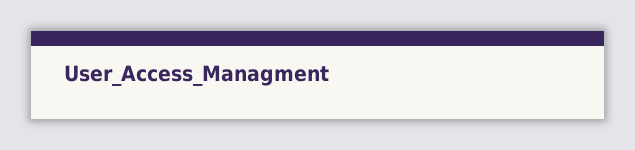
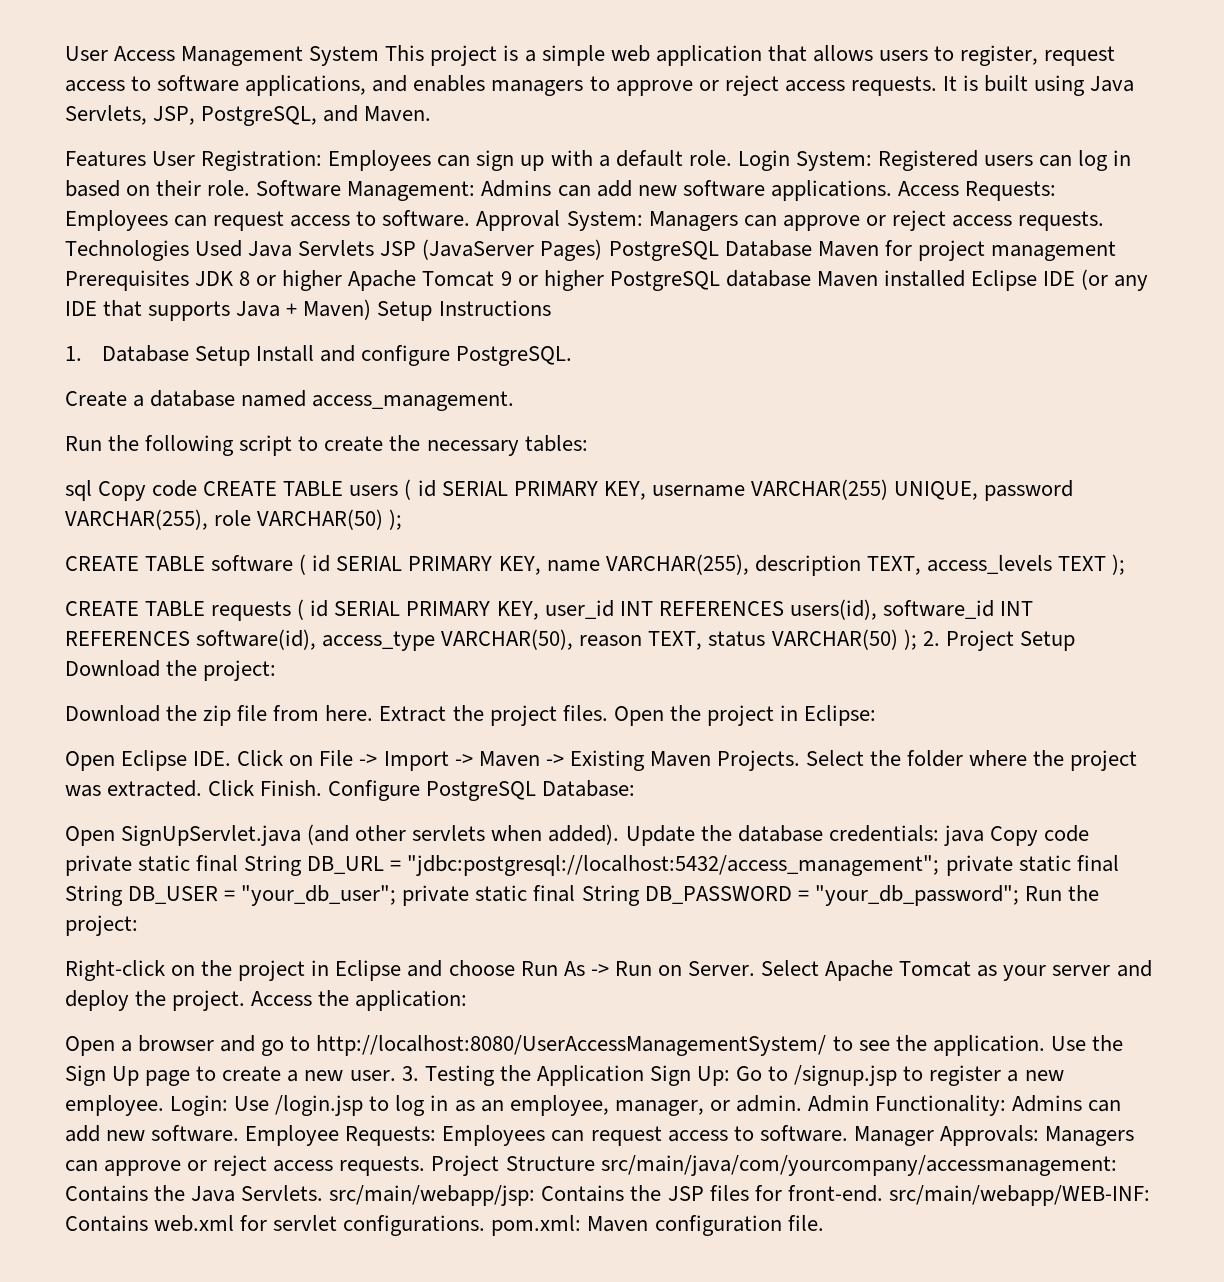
- User_Access_Managment
+ User Access Management System This project is a simple web application that allows users to register, request access to software applications, and enables managers to approve or reject access requests. It is built using Java Servlets, JSP, PostgreSQL, and Maven.
+ Features User Registration: Employees can sign up with a default role. Login System: Registered users can log in based on their role. Software Management: Admins can add new software applications. Access Requests: Employees can request access to software. Approval System: Managers can approve or reject access requests. Technologies Used Java Servlets JSP (JavaServer Pages) PostgreSQL Database Maven for project management Prerequisites JDK 8 or higher Apache Tomcat 9 or higher PostgreSQL database Maven installed Eclipse IDE (or any IDE that supports Java + Maven) Setup Instructions
+ 1. Database Setup Install and configure PostgreSQL.
+ Create a database named access_management.
+ Run the following script to create the necessary tables:
+ sql Copy code CREATE TABLE users ( id SERIAL PRIMARY KEY, username VARCHAR(255) UNIQUE, password VARCHAR(255), role VARCHAR(50) );
+ CREATE TABLE software ( id SERIAL PRIMARY KEY, name VARCHAR(255), description TEXT, access_levels TEXT );
+ CREATE TABLE requests ( id SERIAL PRIMARY KEY, user_id INT REFERENCES users(id), software_id INT REFERENCES software(id), access_type VARCHAR(50), reason TEXT, status VARCHAR(50) ); 2. Project Setup Download the project:
+ Download the zip file from here. Extract the project files. Open the project in Eclipse:
+ Open Eclipse IDE. Click on File -> Import -> Maven -> Existing Maven Projects. Select the folder where the project was extracted. Click Finish. Configure PostgreSQL Database:
+ Open SignUpServlet.java (and other servlets when added). Update the database credentials: java Copy code private static final String DB_URL = "jdbc:postgresql://localhost:5432/access_management"; private static final String DB_USER = "your_db_user"; private static final String DB_PASSWORD = "your_db_password"; Run the project:
+ Right-click on the project in Eclipse and choose Run As -> Run on Server. Select Apache Tomcat as your server and deploy the project. Access the application:
+ Open a browser and go to http://localhost:8080/UserAccessManagementSystem/ to see the application. Use the Sign Up page to create a new user. 3. Testing the Application Sign Up: Go to /signup.jsp to register a new employee. Login: Use /login.jsp to log in as an employee, manager, or admin. Admin Functionality: Admins can add new software. Employee Requests: Employees can request access to software. Manager Approvals: Managers can approve or reject access requests. Project Structure src/main/java/com/yourcompany/accessmanagement: Contains the Java Servlets. src/main/webapp/jsp: Contains the JSP files for front-end. src/main/webapp/WEB-INF: Contains web.xml for servlet configurations. pom.xml: Maven configuration file.

